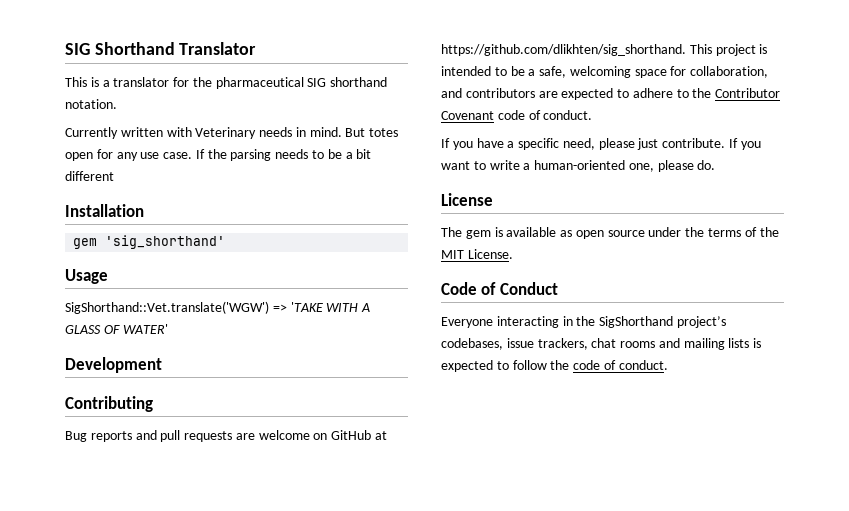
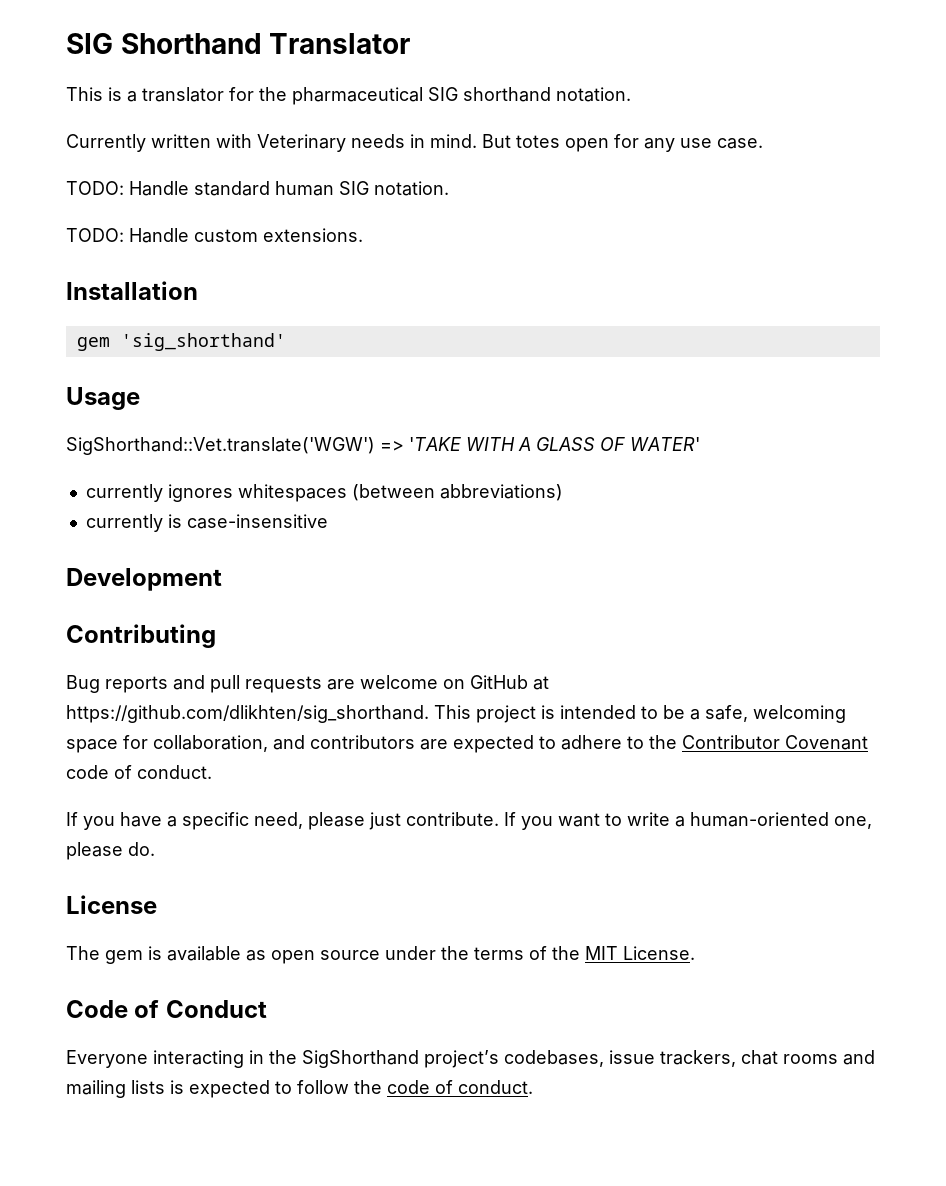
- But totes open for any use case. If the parsing needs to be a bit different
+ But totes open for any use case.
+ TODO: Handle standard human SIG notation.
+ TODO: Handle custom extensions.
+ currently ignores whitespaces (between abbreviations)
+ currently is case-insensitive

